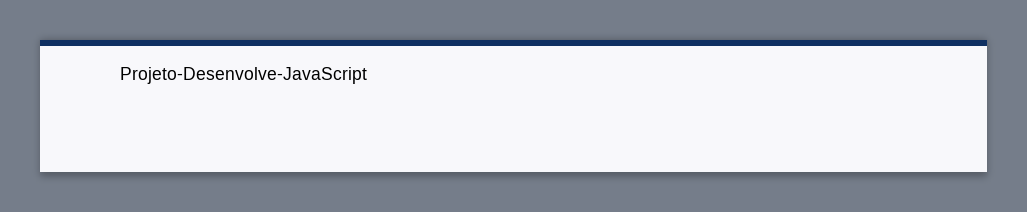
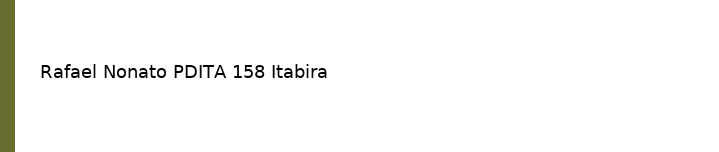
- Projeto-Desenvolve-JavaScript
+ Rafael Nonato PDITA 158 Itabira

